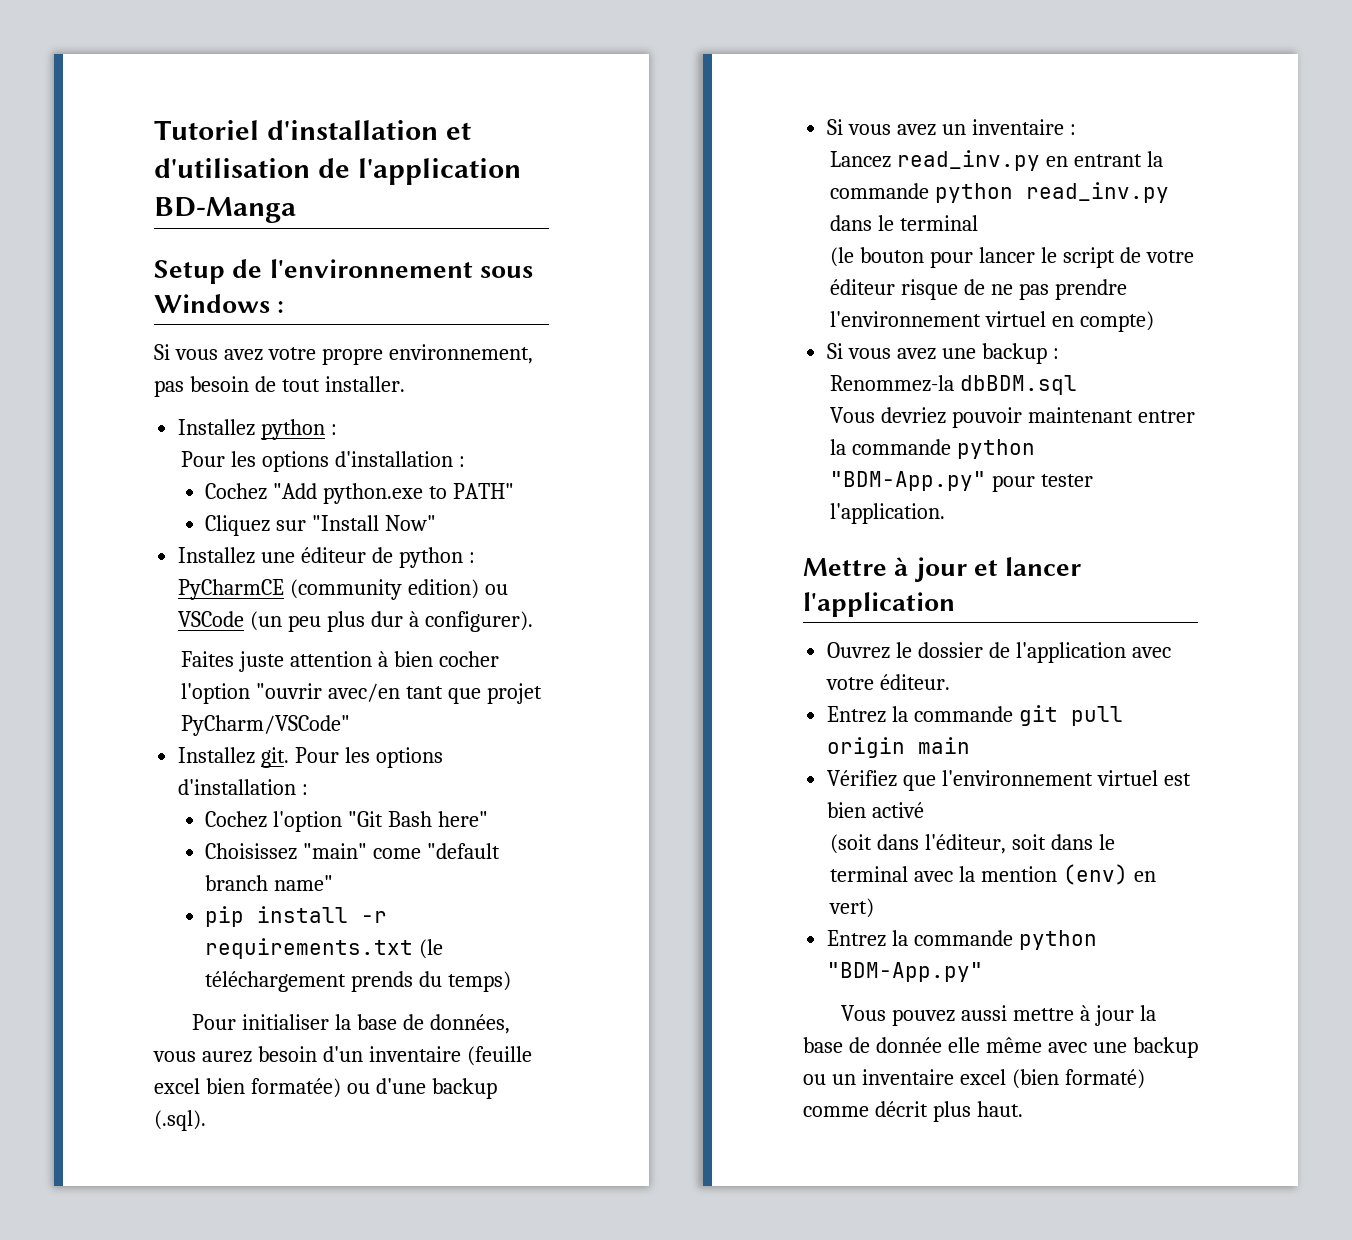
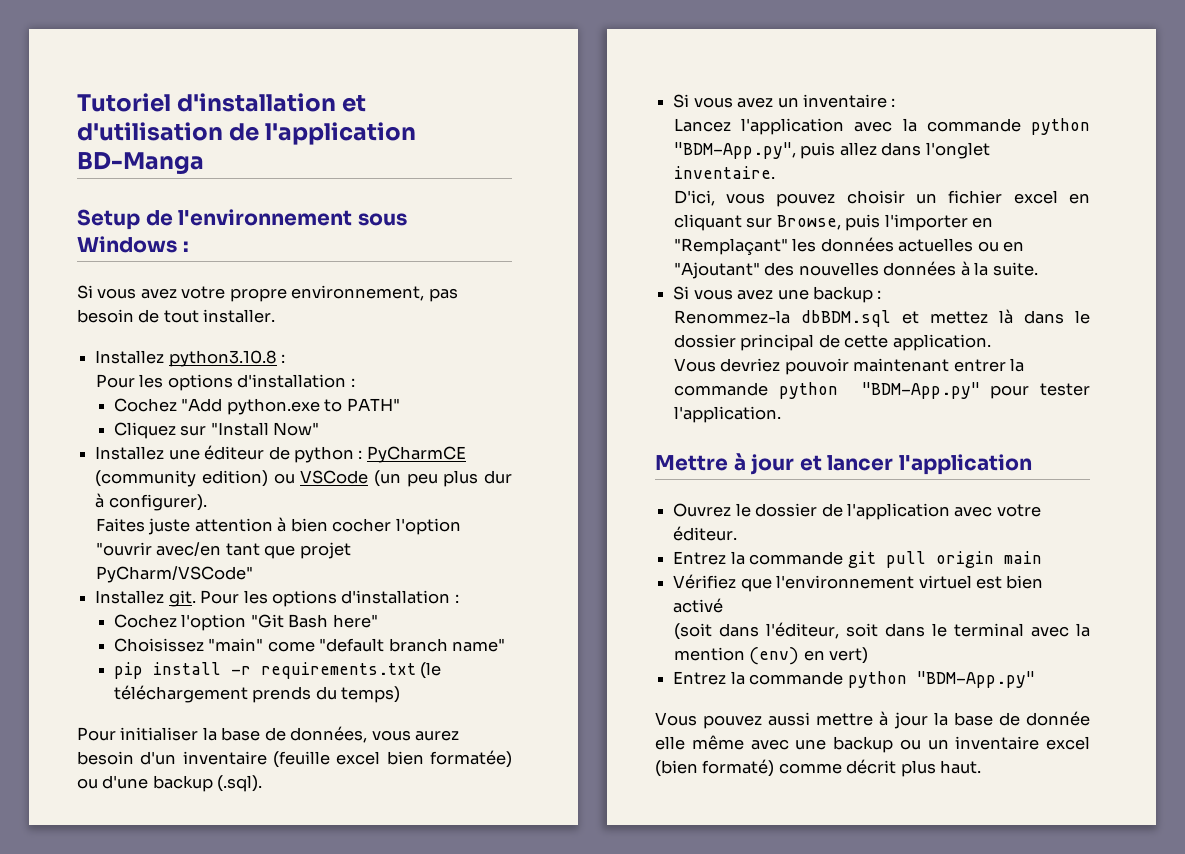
- Installez python :
+ Installez python3.10.8 :
- Lancez read_inv.py en entrant la commande python read_inv.py dans le terminal
- (le bouton pour lancer le script de votre éditeur risque de ne pas prendre l'environnement virtuel en compte)
+ Lancez l'application avec la commande python "BDM-App.py", puis allez dans l'onglet inventaire.
+ D'ici, vous pouvez choisir un fichier excel en cliquant sur Browse, puis l'importer en "Remplaçant" les données actuelles ou en "Ajoutant" des nouvelles données à la suite.
- Renommez-la dbBDM.sql
+ Renommez-la dbBDM.sql et mettez là dans le dossier principal de cette application.

